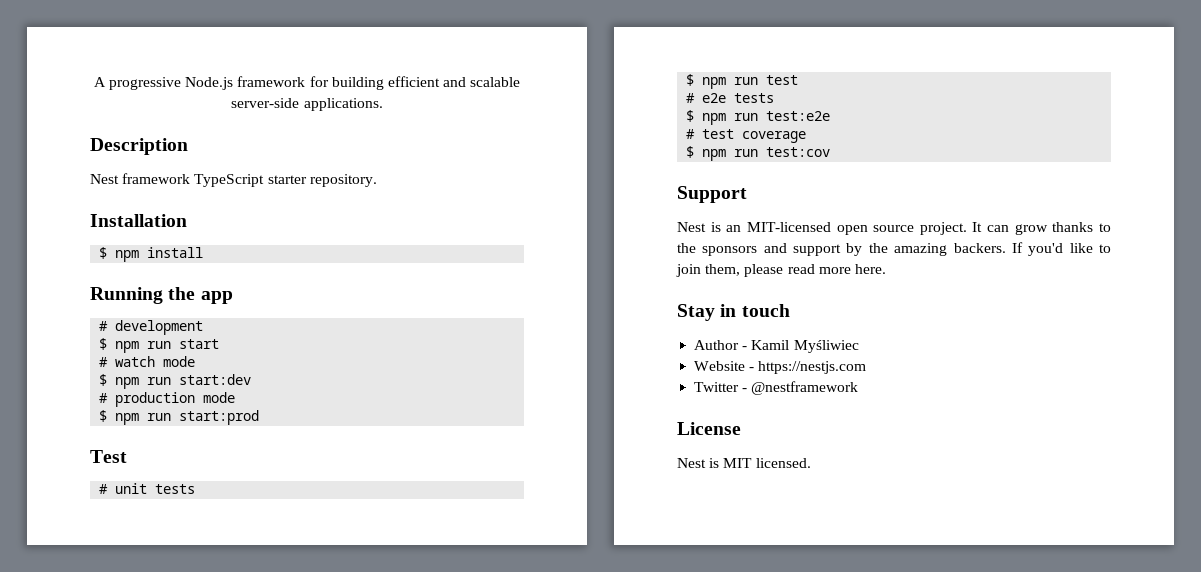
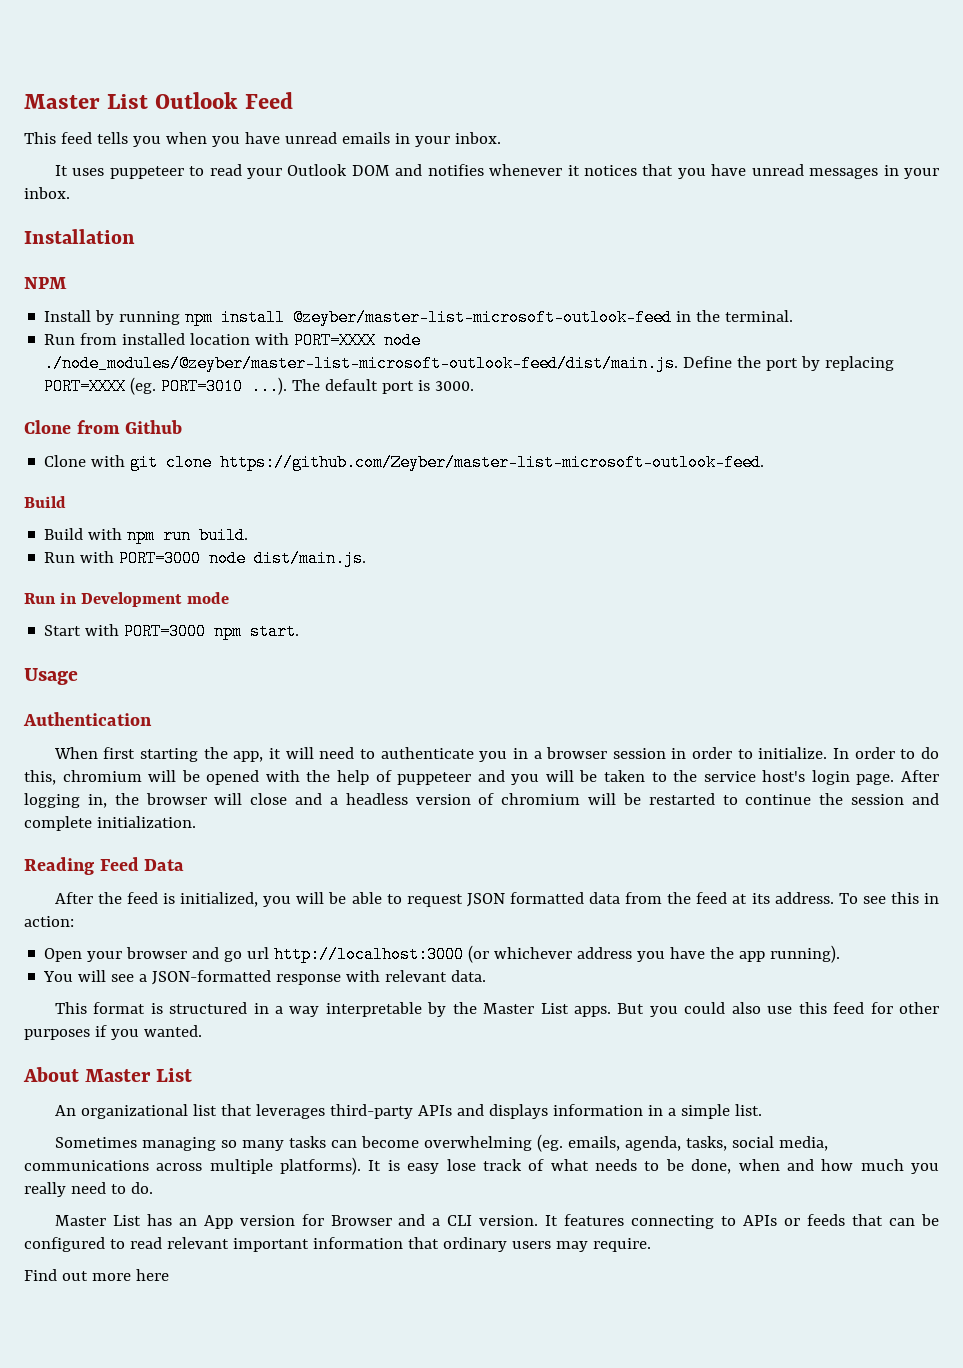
- A progressive Node.js framework for building efficient and scalable server-side applications.
- Description
- Nest framework TypeScript starter repository.
+ Master List Outlook Feed
+ This feed tells you when you have unread emails in your inbox.
+ It uses puppeteer to read your Outlook DOM and notifies whenever it notices that you have unread messages in your inbox.
  Installation
- $ npm install
- Running the app
- # development
- $ npm run start
- # watch mode
- $ npm run start:dev
- # production mode
- $ npm run start:prod
- Test
- # unit tests
- $ npm run test
- # e2e tests
- $ npm run test:e2e
- # test coverage
- $ npm run test:cov
- Support
- Nest is an MIT-licensed open source project. It can grow thanks to the sponsors and support by the amazing backers. If you'd like to join them, please read more here.
- Stay in touch
- Author - Kamil Myśliwiec
- Website - https://nestjs.com
- Twitter - @nestframework
- License
- Nest is MIT licensed.
+ NPM
+ Install by running npm install @zeyber/master-list-microsoft-outlook-feed in the terminal.
+ Run from installed location with PORT=XXXX node ./node_modules/@zeyber/master-list-microsoft-outlook-feed/dist/main.js. Define the port by replacing PORT=XXXX (eg. PORT=3010 ...). The default port is 3000.
+ Clone from Github
+ Clone with git clone https://github.com/Zeyber/master-list-microsoft-outlook-feed.
+ Build
+ Build with npm run build.
+ Run with PORT=3000 node dist/main.js.
+ Run in Development mode
+ Start with PORT=3000 npm start.
+ Usage
+ Authentication
+ When first starting the app, it will need to authenticate you in a browser session in order to initialize. In order to do this, chromium will be opened with the help of puppeteer and you will be taken to the service host's login page. After logging in, the browser will close and a headless version of chromium will be restarted to continue the session and complete initialization.
+ Reading Feed Data
+ After the feed is initialized, you will be able to request JSON formatted data from the feed at its address. To see this in action:
+ Open your browser and go url http://localhost:3000 (or whichever address you have the app running).
+ You will see a JSON-formatted response with relevant data.
+ This format is structured in a way interpretable by the Master List apps. But you could also use this feed for other purposes if you wanted.
+ About Master List
+ An organizational list that leverages third-party APIs and displays information in a simple list.
+ Sometimes managing so many tasks can become overwhelming (eg. emails, agenda, tasks, social media, communications across multiple platforms). It is easy lose track of what needs to be done, when and how much you really need to do.
+ Master List has an App version for Browser and a CLI version. It features connecting to APIs or feeds that can be configured to read relevant important information that ordinary users may require.
+ Find out more here

